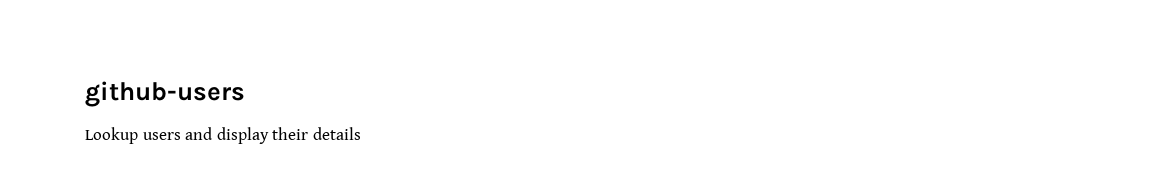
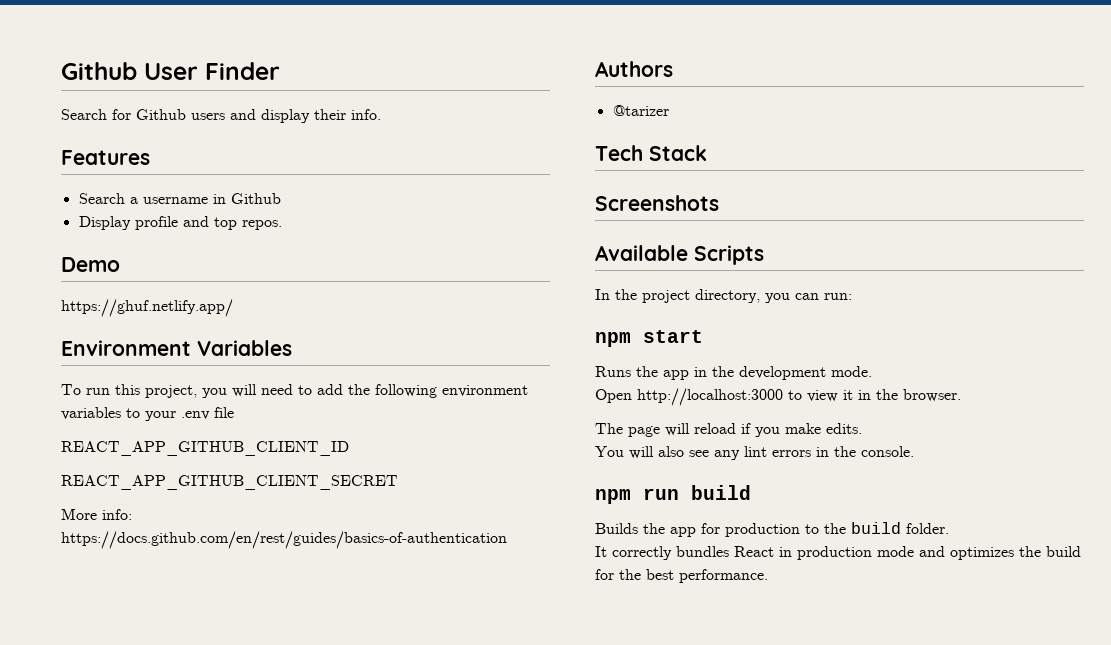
- github-users
- Lookup users and display their details
+ Github User Finder
+ Search for Github users and display their info.
+ Features
+ Search a username in Github
+ Display profile and top repos.
+ Demo
+ https://ghuf.netlify.app/
+ Environment Variables
+ To run this project, you will need to add the following environment variables to your .env file
+ REACT_APP_GITHUB_CLIENT_ID
+ REACT_APP_GITHUB_CLIENT_SECRET
+ More info: https://docs.github.com/en/rest/guides/basics-of-authentication
+ Authors
+ @tarizer
+ Tech Stack
+ Screenshots
+ Available Scripts
+ In the project directory, you can run:
+ npm start
+ Runs the app in the development mode.
+ Open http://localhost:3000 to view it in the browser.
+ The page will reload if you make edits.
+ You will also see any lint errors in the console.
+ npm run build
+ Builds the app for production to the build folder.
+ It correctly bundles React in production mode and optimizes the build for the best performance.

